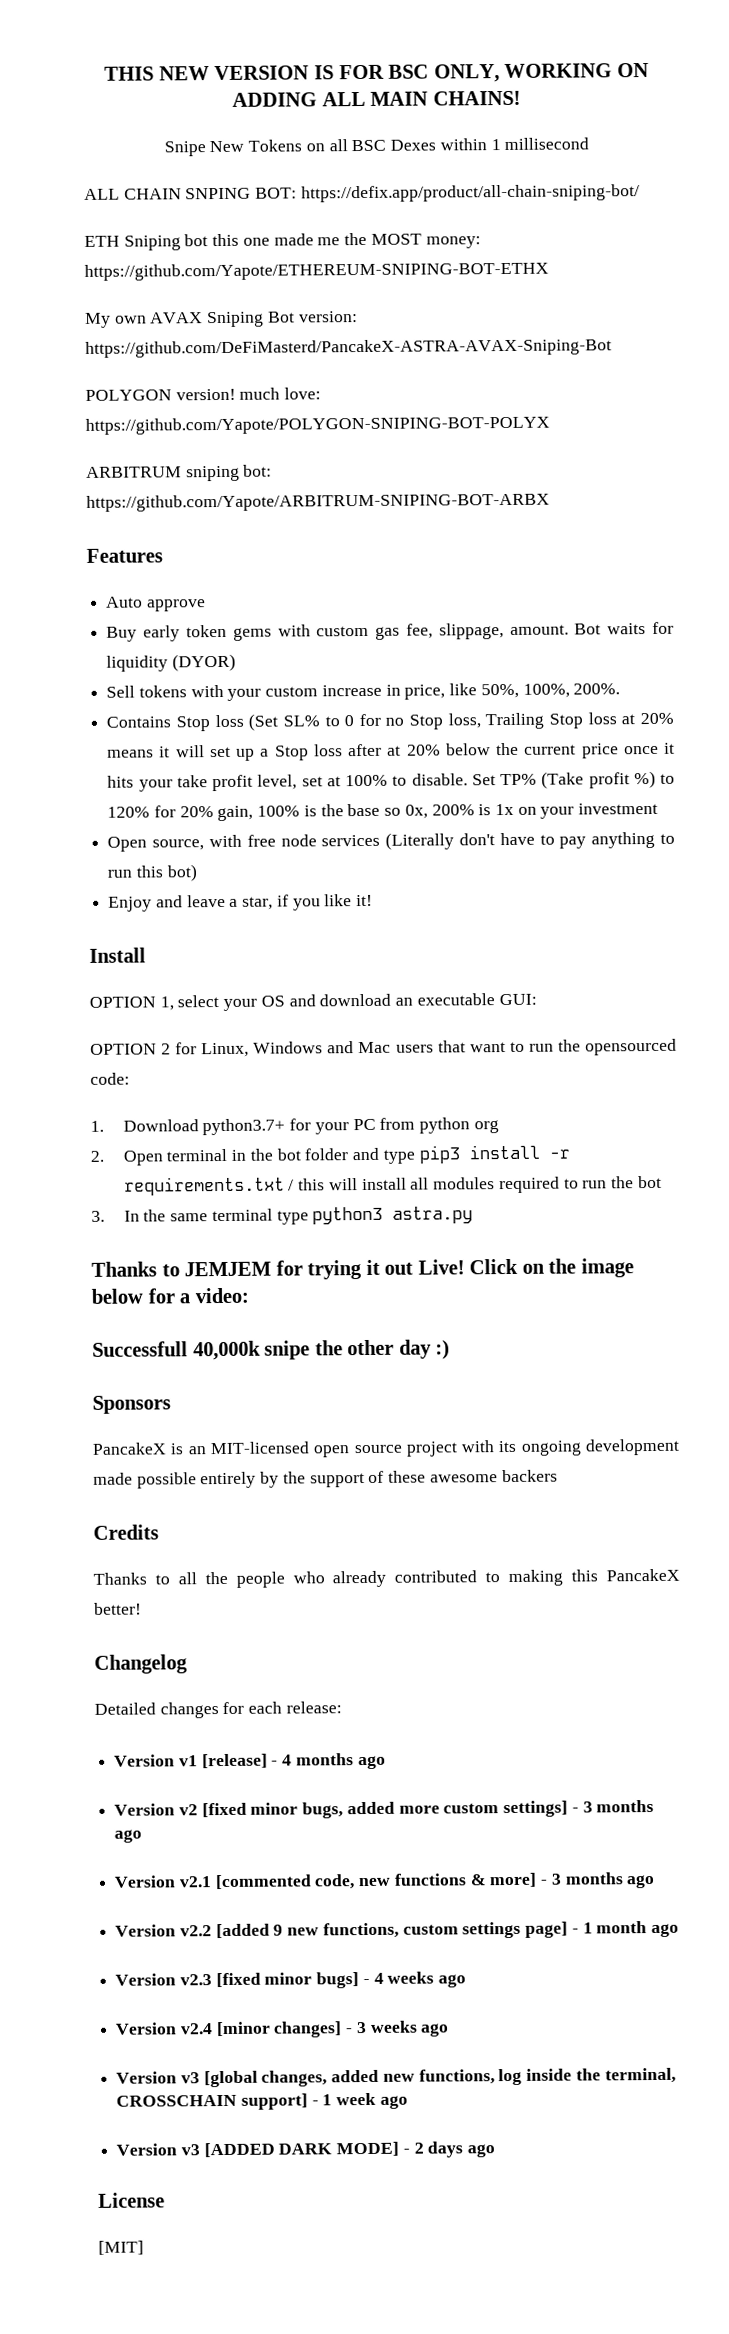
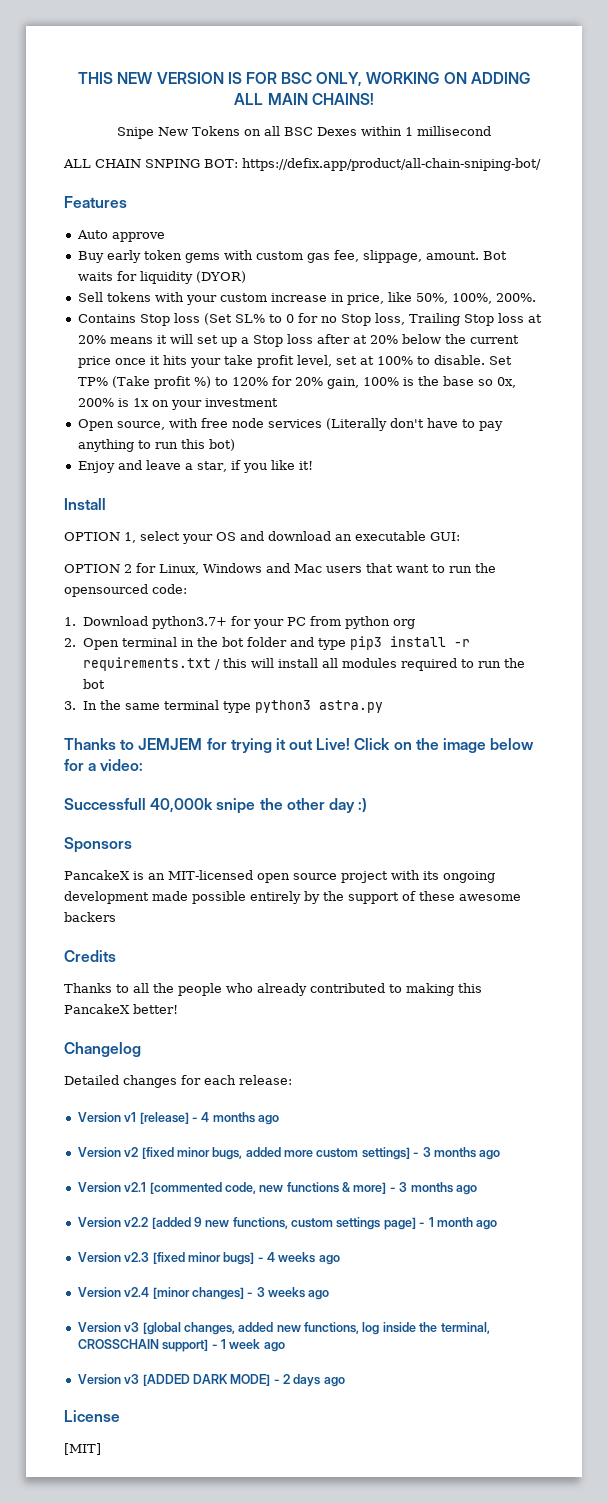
- ETH Sniping bot this one made me the MOST money: https://github.com/Yapote/ETHEREUM-SNIPING-BOT-ETHX
- My own AVAX Sniping Bot version: https://github.com/DeFiMasterd/PancakeX-ASTRA-AVAX-Sniping-Bot
- POLYGON version! much love: https://github.com/Yapote/POLYGON-SNIPING-BOT-POLYX
- ARBITRUM sniping bot: https://github.com/Yapote/ARBITRUM-SNIPING-BOT-ARBX

